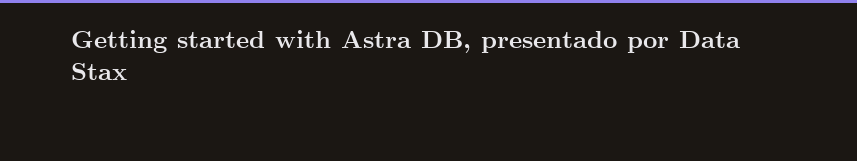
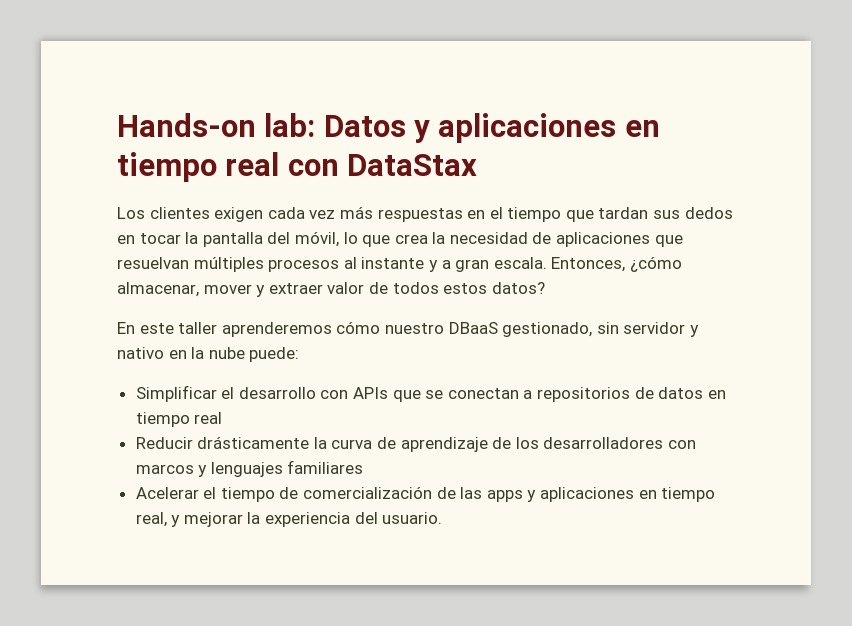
- Getting started with Astra DB, presentado por Data Stax
+ Hands-on lab: Datos y aplicaciones en tiempo real con DataStax
+ Los clientes exigen cada vez más respuestas en el tiempo que tardan sus dedos en tocar la pantalla del móvil, lo que crea la necesidad de aplicaciones que resuelvan múltiples procesos al instante y a gran escala. Entonces, ¿cómo almacenar, mover y extraer valor de todos estos datos?
+ En este taller aprenderemos cómo nuestro DBaaS gestionado, sin servidor y nativo en la nube puede:
+ Simplificar el desarrollo con APIs que se conectan a repositorios de datos en tiempo real
+ Reducir drásticamente la curva de aprendizaje de los desarrolladores con marcos y lenguajes familiares
+ Acelerar el tiempo de comercialización de las apps y aplicaciones en tiempo real, y mejorar la experiencia del usuario.

